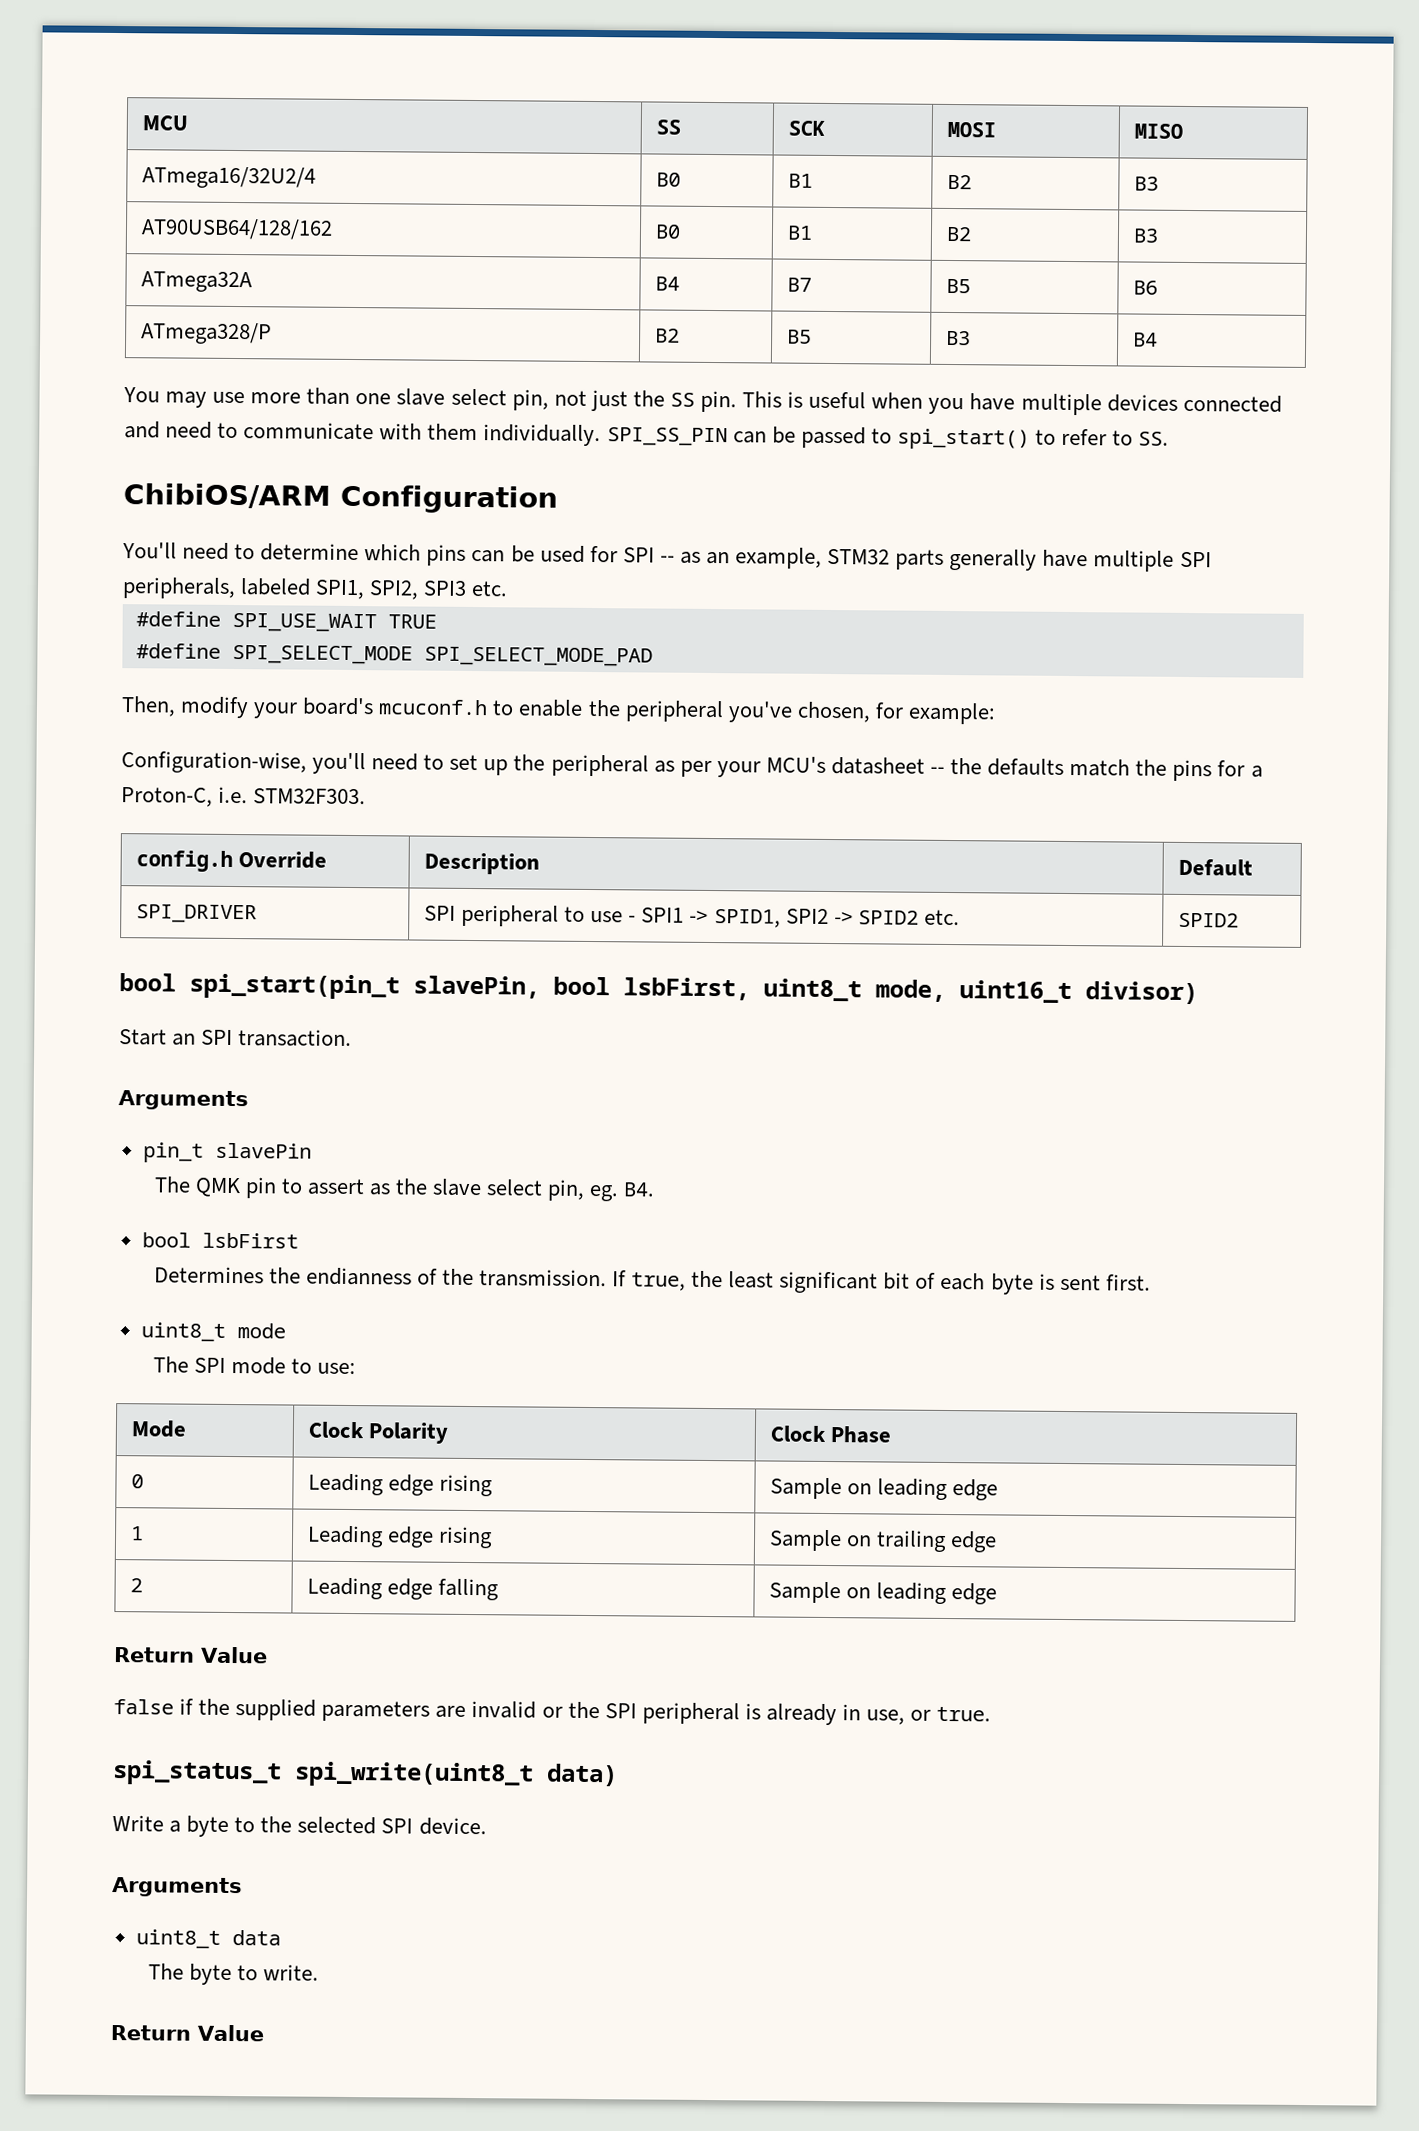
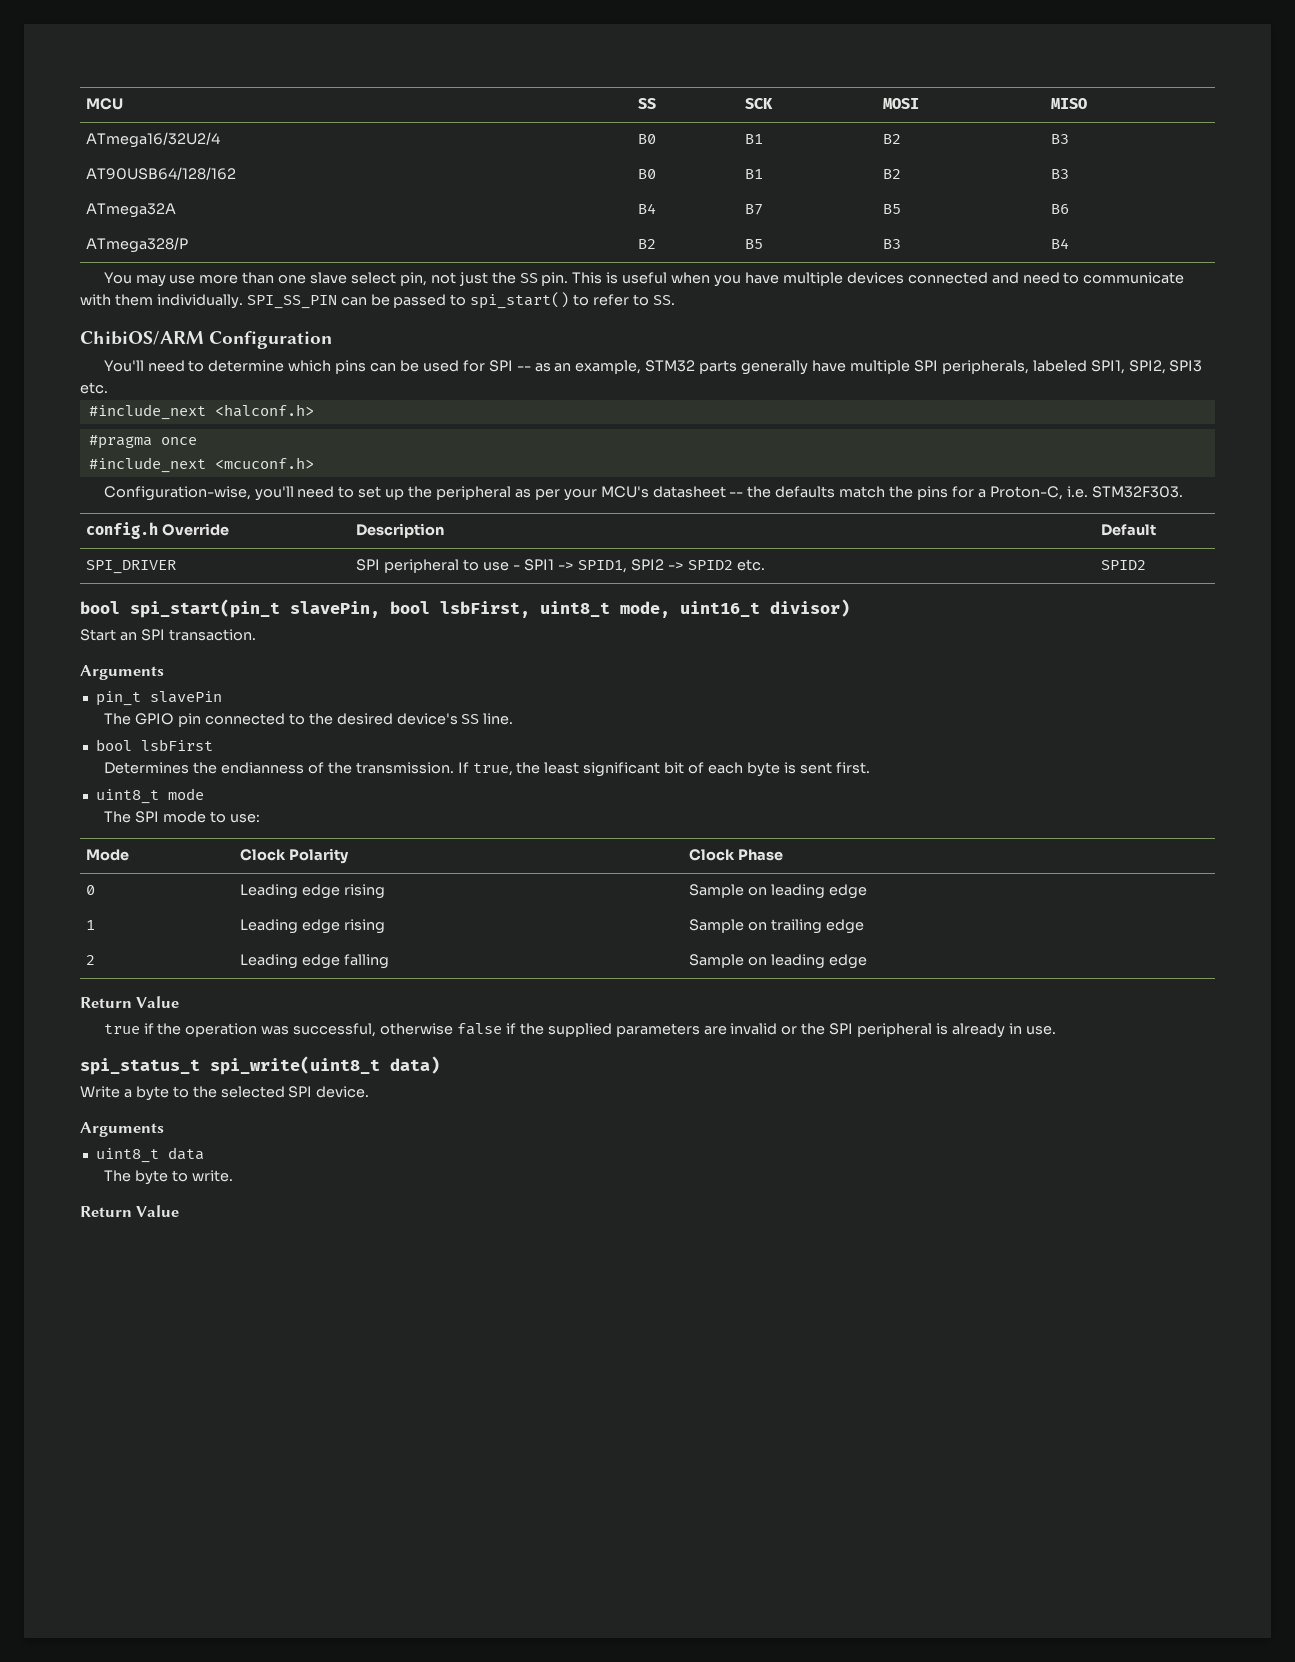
- #define SPI_USE_WAIT TRUE
- #define SPI_SELECT_MODE SPI_SELECT_MODE_PAD
- Then, modify your board's mcuconf.h to enable the peripheral you've chosen, for example:
+ #include_next <halconf.h>
+ #pragma once
+ #include_next <mcuconf.h>
- The QMK pin to assert as the slave select pin, eg. B4.
+ The GPIO pin connected to the desired device's SS line.
- false if the supplied parameters are invalid or the SPI peripheral is already in use, or true.
+ true if the operation was successful, otherwise false if the supplied parameters are invalid or the SPI peripheral is already in use.

